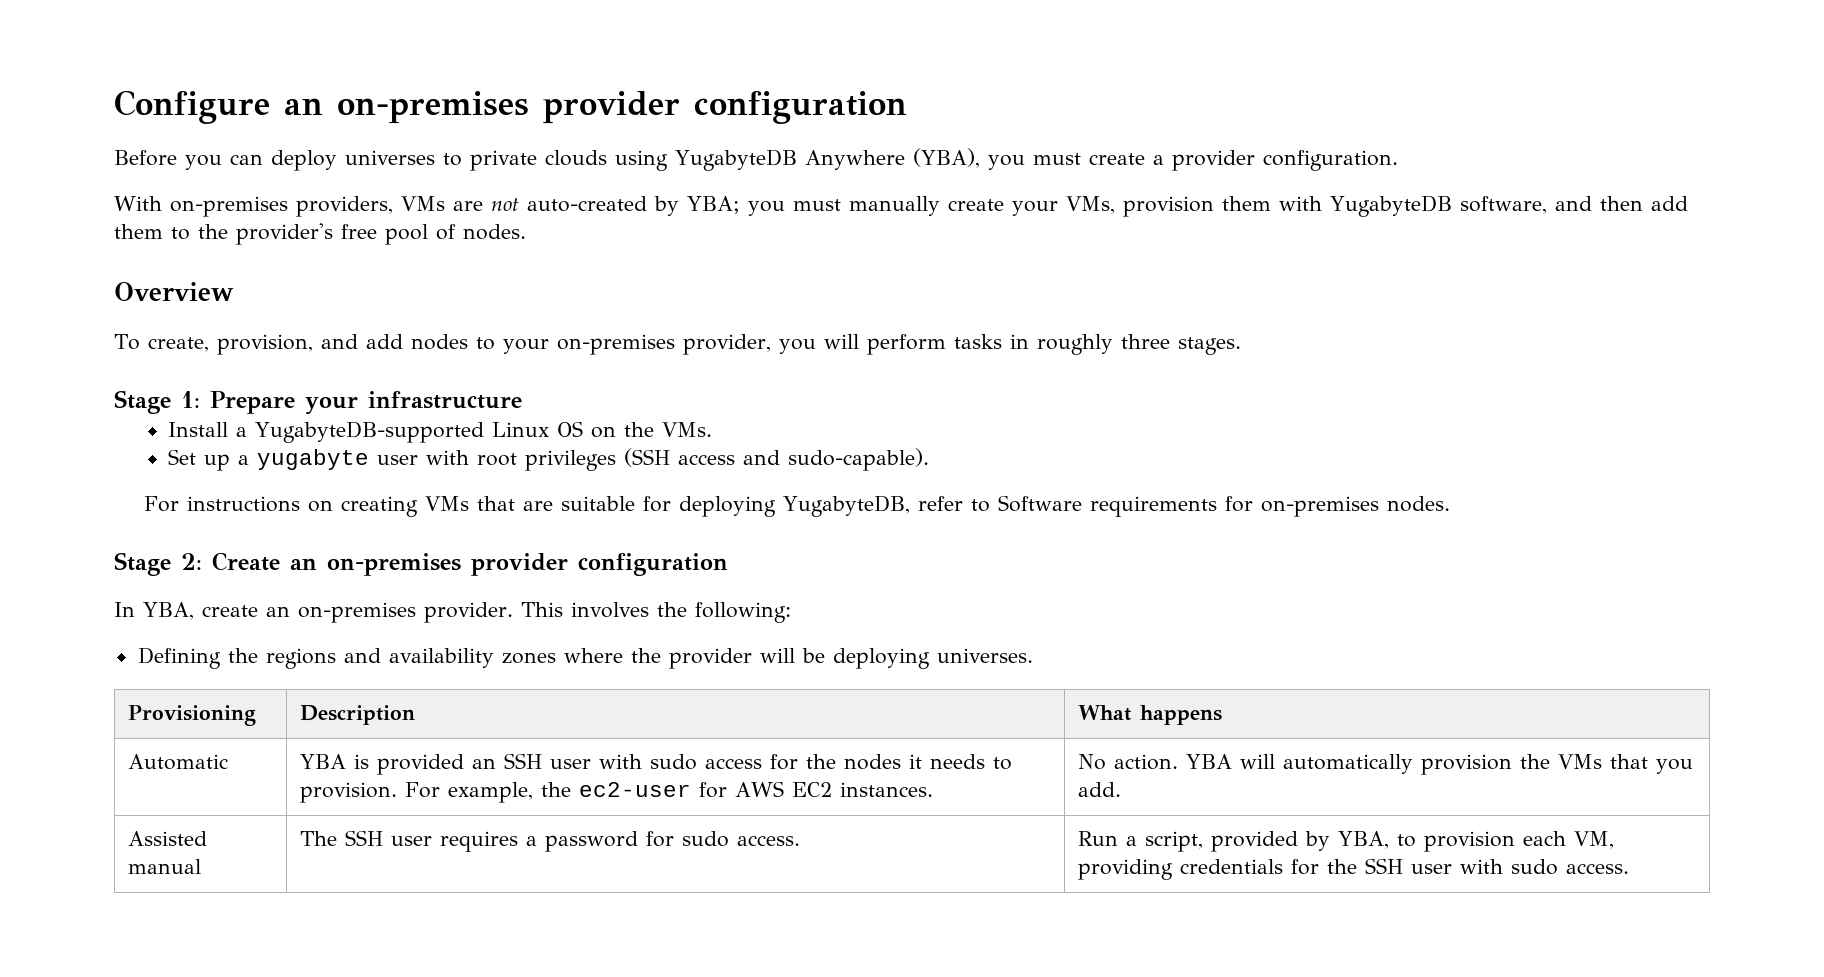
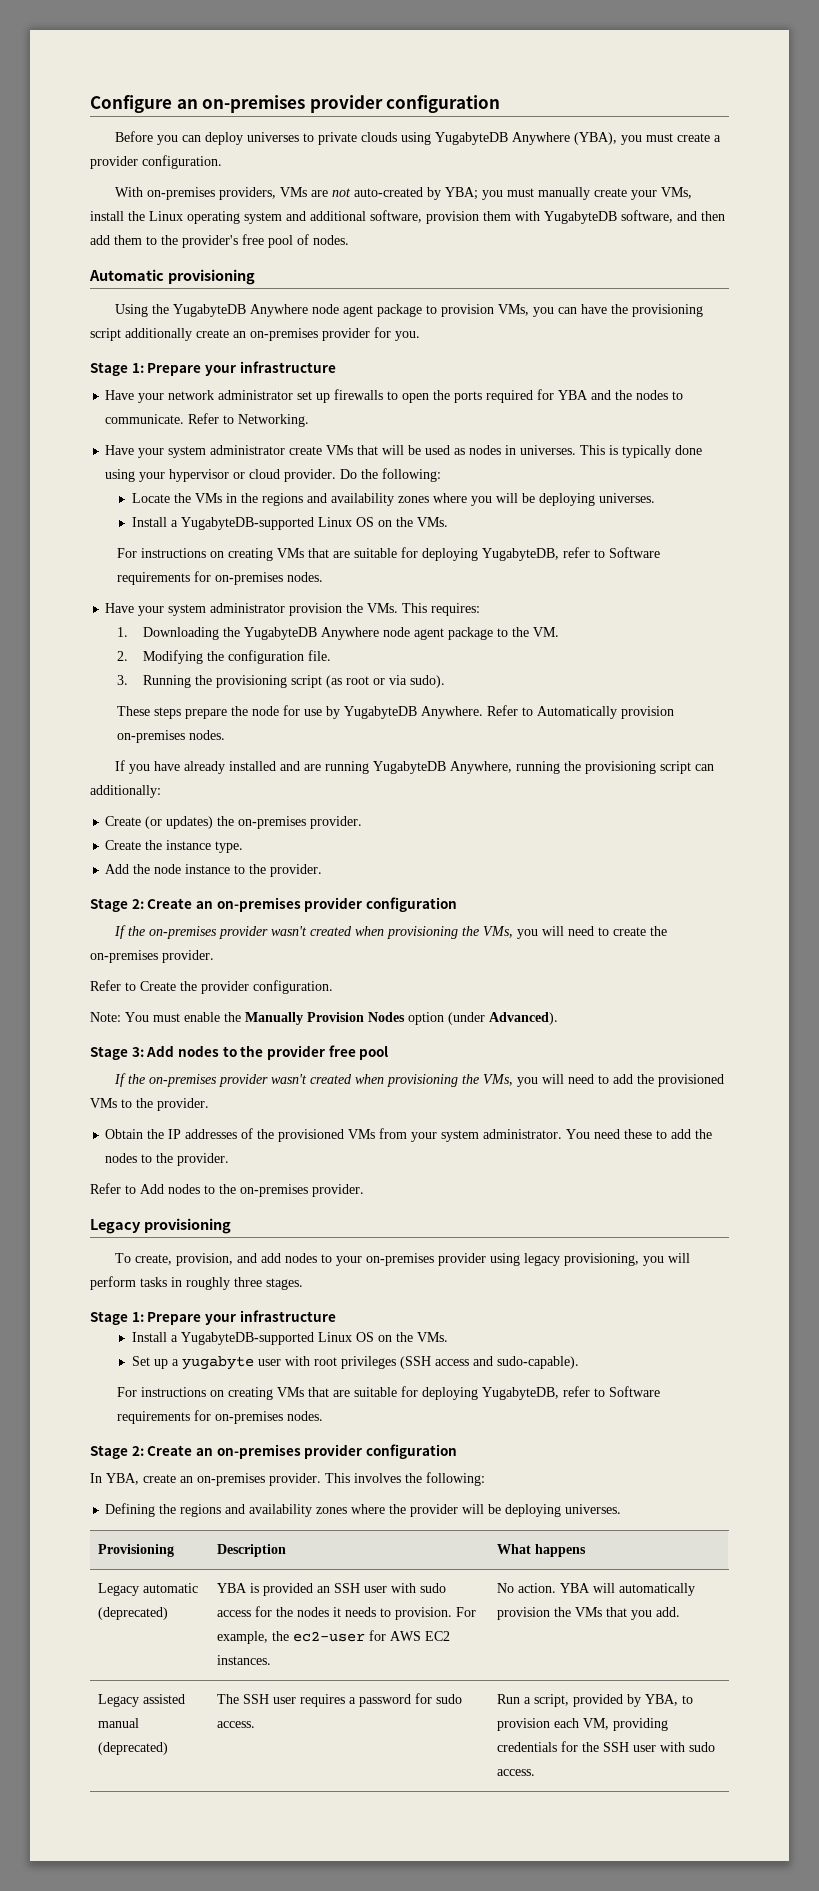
- With on-premises providers, VMs are not auto-created by YBA; you must manually create your VMs, provision them with YugabyteDB software, and then add them to the provider's free pool of nodes.
+ With on-premises providers, VMs are not auto-created by YBA; you must manually create your VMs, install the Linux operating system and additional software, provision them with YugabyteDB software, and then add them to the provider's free pool of nodes.
- Overview
+ Automatic provisioning
+ Using the YugabyteDB Anywhere node agent package to provision VMs, you can have the provisioning script additionally create an on-premises provider for you.
+ Stage 1: Prepare your infrastructure
+ Have your network administrator set up firewalls to open the ports required for YBA and the nodes to communicate. Refer to Networking.
+ Have your system administrator create VMs that will be used as nodes in universes. This is typically done using your hypervisor or cloud provider. Do the following:
+ Locate the VMs in the regions and availability zones where you will be deploying universes.
+ Install a YugabyteDB-supported Linux OS on the VMs.
+ For instructions on creating VMs that are suitable for deploying YugabyteDB, refer to Software requirements for on-premises nodes.
+ Have your system administrator provision the VMs. This requires:
+ 1. Downloading the YugabyteDB Anywhere node agent package to the VM.
+ 2. Modifying the configuration file.
+ 3. Running the provisioning script (as root or via sudo).
+ These steps prepare the node for use by YugabyteDB Anywhere. Refer to Automatically provision on-premises nodes.
+ If you have already installed and are running YugabyteDB Anywhere, running the provisioning script can additionally:
+ Create (or updates) the on-premises provider.
+ Create the instance type.
+ Add the node instance to the provider.
+ Stage 2: Create an on-premises provider configuration
+ If the on-premises provider wasn't created when provisioning the VMs, you will need to create the on-premises provider.
+ Refer to Create the provider configuration.
+ Note: You must enable the Manually Provision Nodes option (under Advanced).
+ Stage 3: Add nodes to the provider free pool
+ If the on-premises provider wasn't created when provisioning the VMs, you will need to add the provisioned VMs to the provider.
+ Obtain the IP addresses of the provisioned VMs from your system administrator. You need these to add the nodes to the provider.
+ Refer to Add nodes to the on-premises provider.
+ Legacy provisioning
- To create, provision, and add nodes to your on-premises provider, you will perform tasks in roughly three stages.
+ To create, provision, and add nodes to your on-premises provider using legacy provisioning, you will perform tasks in roughly three stages.
- Automatic | YBA is provided an SSH user with sudo access for the nodes it needs to provision. For example, the ec2-user for AWS EC2 instances. | No action. YBA will automatically provision the VMs that you add.
+ Legacy automatic (deprecated) | YBA is provided an SSH user with sudo access for the nodes it needs to provision. For example, the ec2-user for AWS EC2 instances. | No action. YBA will automatically provision the VMs that you add.
- Assisted manual | The SSH user requires a password for sudo access. | Run a script, provided by YBA, to provision each VM, providing credentials for the SSH user with sudo access.
+ Legacy assisted manual (deprecated) | The SSH user requires a password for sudo access. | Run a script, provided by YBA, to provision each VM, providing credentials for the SSH user with sudo access.

